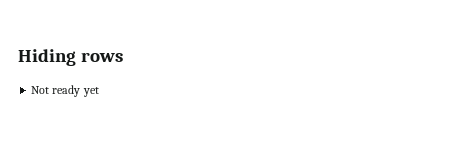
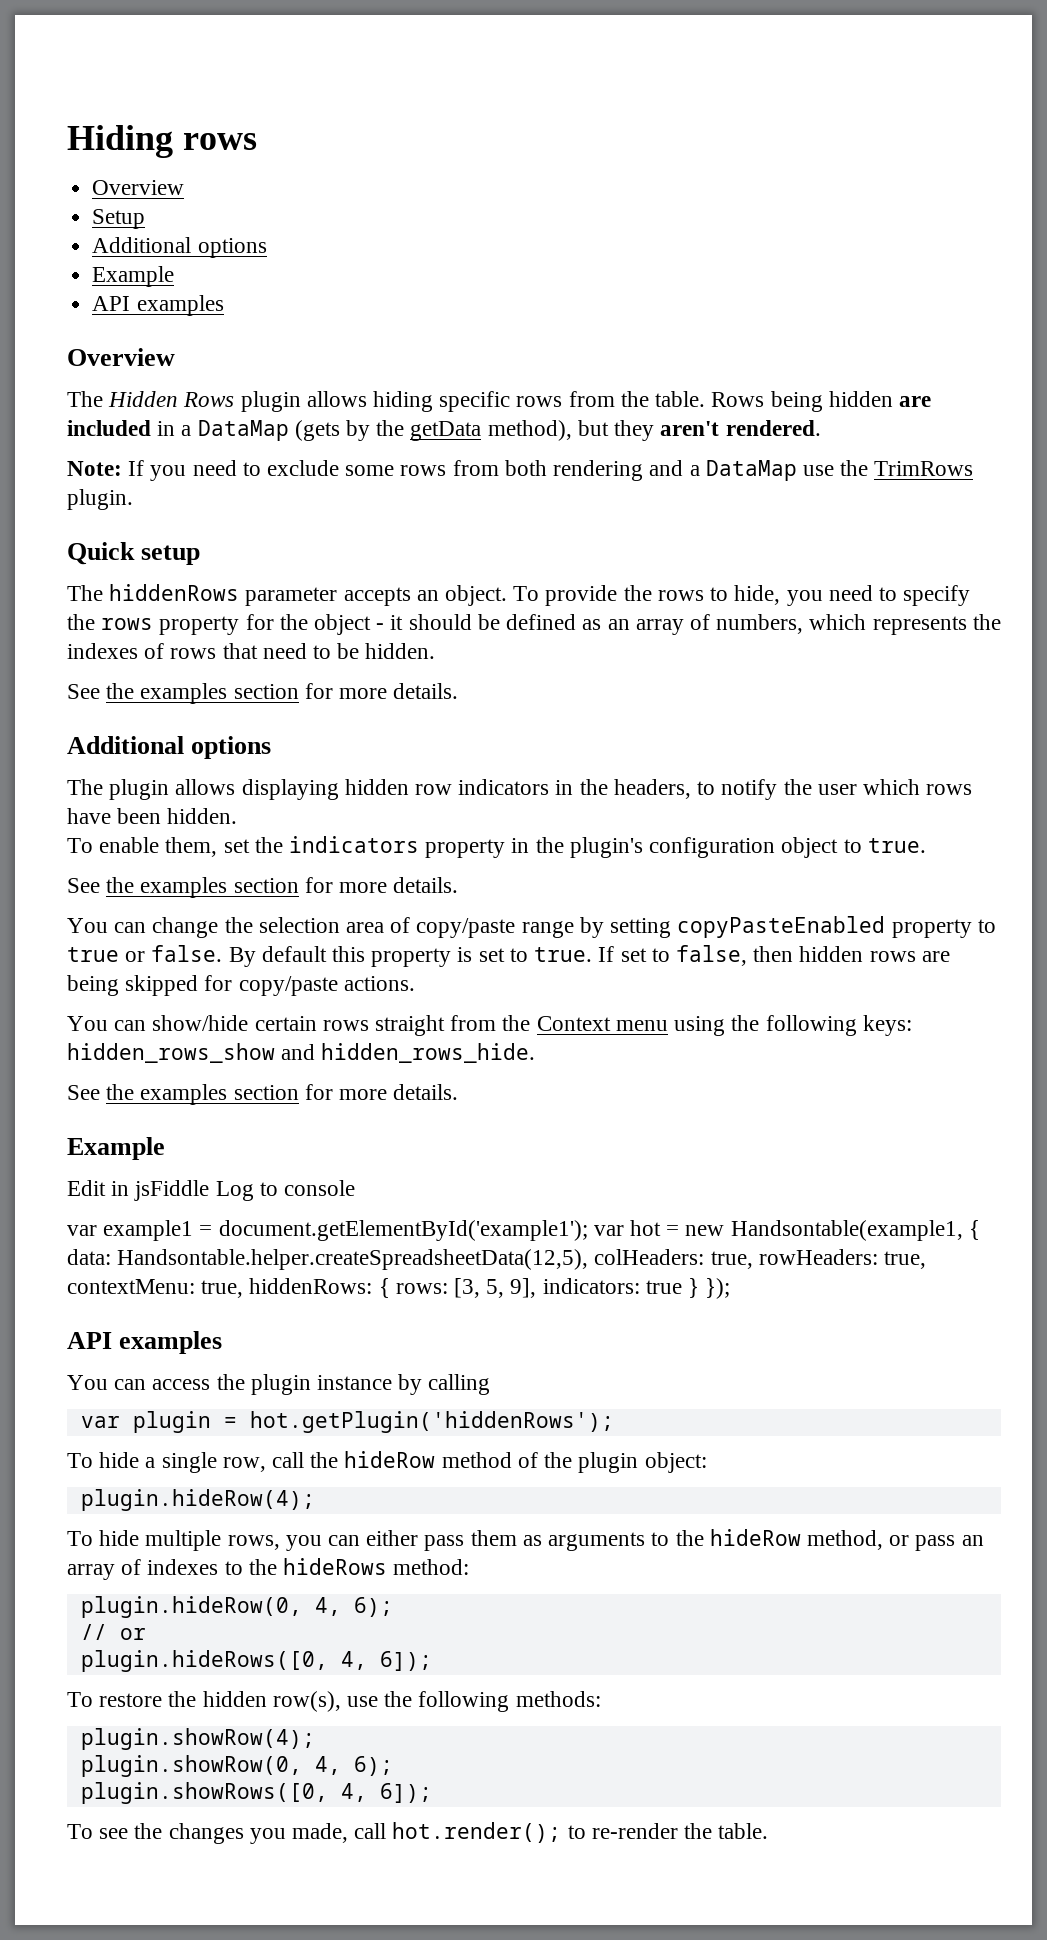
  Hiding rows
- Not ready yet
+ Overview
+ Setup
+ Additional options
+ Example
+ API examples
+ Overview
+ The Hidden Rows plugin allows hiding specific rows from the table. Rows being hidden are included in a DataMap (gets by the getData method), but they aren't rendered.
+ Note: If you need to exclude some rows from both rendering and a DataMap use the TrimRows plugin.
+ Quick setup
+ The hiddenRows parameter accepts an object. To provide the rows to hide, you need to specify the rows property for the object - it should be defined as an array of numbers, which represents the indexes of rows that need to be hidden.
+ See the examples section for more details.
+ Additional options
+ The plugin allows displaying hidden row indicators in the headers, to notify the user which rows have been hidden.
+ To enable them, set the indicators property in the plugin's configuration object to true.
+ See the examples section for more details.
+ You can change the selection area of copy/paste range by setting copyPasteEnabled property to true or false. By default this property is set to true. If set to false, then hidden rows are being skipped for copy/paste actions.
+ You can show/hide certain rows straight from the Context menu using the following keys: hidden_rows_show and hidden_rows_hide.
+ See the examples section for more details.
+ Example
+ Edit in jsFiddle Log to console
+ var example1 = document.getElementById('example1'); var hot = new Handsontable(example1, { data: Handsontable.helper.createSpreadsheetData(12,5), colHeaders: true, rowHeaders: true, contextMenu: true, hiddenRows: { rows: [3, 5, 9], indicators: true } });
+ API examples
+ You can access the plugin instance by calling
+ var plugin = hot.getPlugin('hiddenRows');
+ To hide a single row, call the hideRow method of the plugin object:
+ plugin.hideRow(4);
+ To hide multiple rows, you can either pass them as arguments to the hideRow method, or pass an array of indexes to the hideRows method:
+ plugin.hideRow(0, 4, 6);
+ // or
+ plugin.hideRows([0, 4, 6]);
+ To restore the hidden row(s), use the following methods:
+ plugin.showRow(4);
+ plugin.showRow(0, 4, 6);
+ plugin.showRows([0, 4, 6]);
+ To see the changes you made, call hot.render(); to re-render the table.

